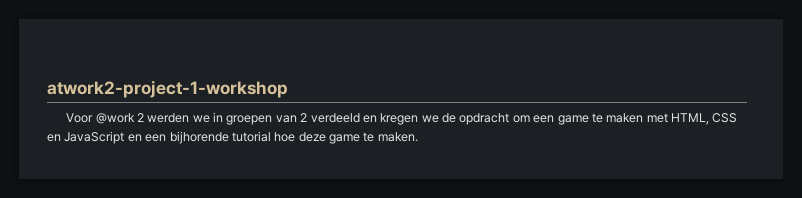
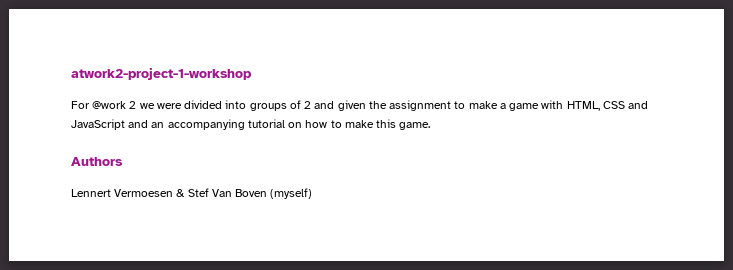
- Voor @work 2 werden we in groepen van 2 verdeeld en kregen we de opdracht om een game te maken met HTML, CSS en JavaScript en een bijhorende tutorial hoe deze game te maken.
+ For @work 2 we were divided into groups of 2 and given the assignment to make a game with HTML, CSS and JavaScript and an accompanying tutorial on how to make this game.
+ Authors
+ Lennert Vermoesen & Stef Van Boven (myself)

